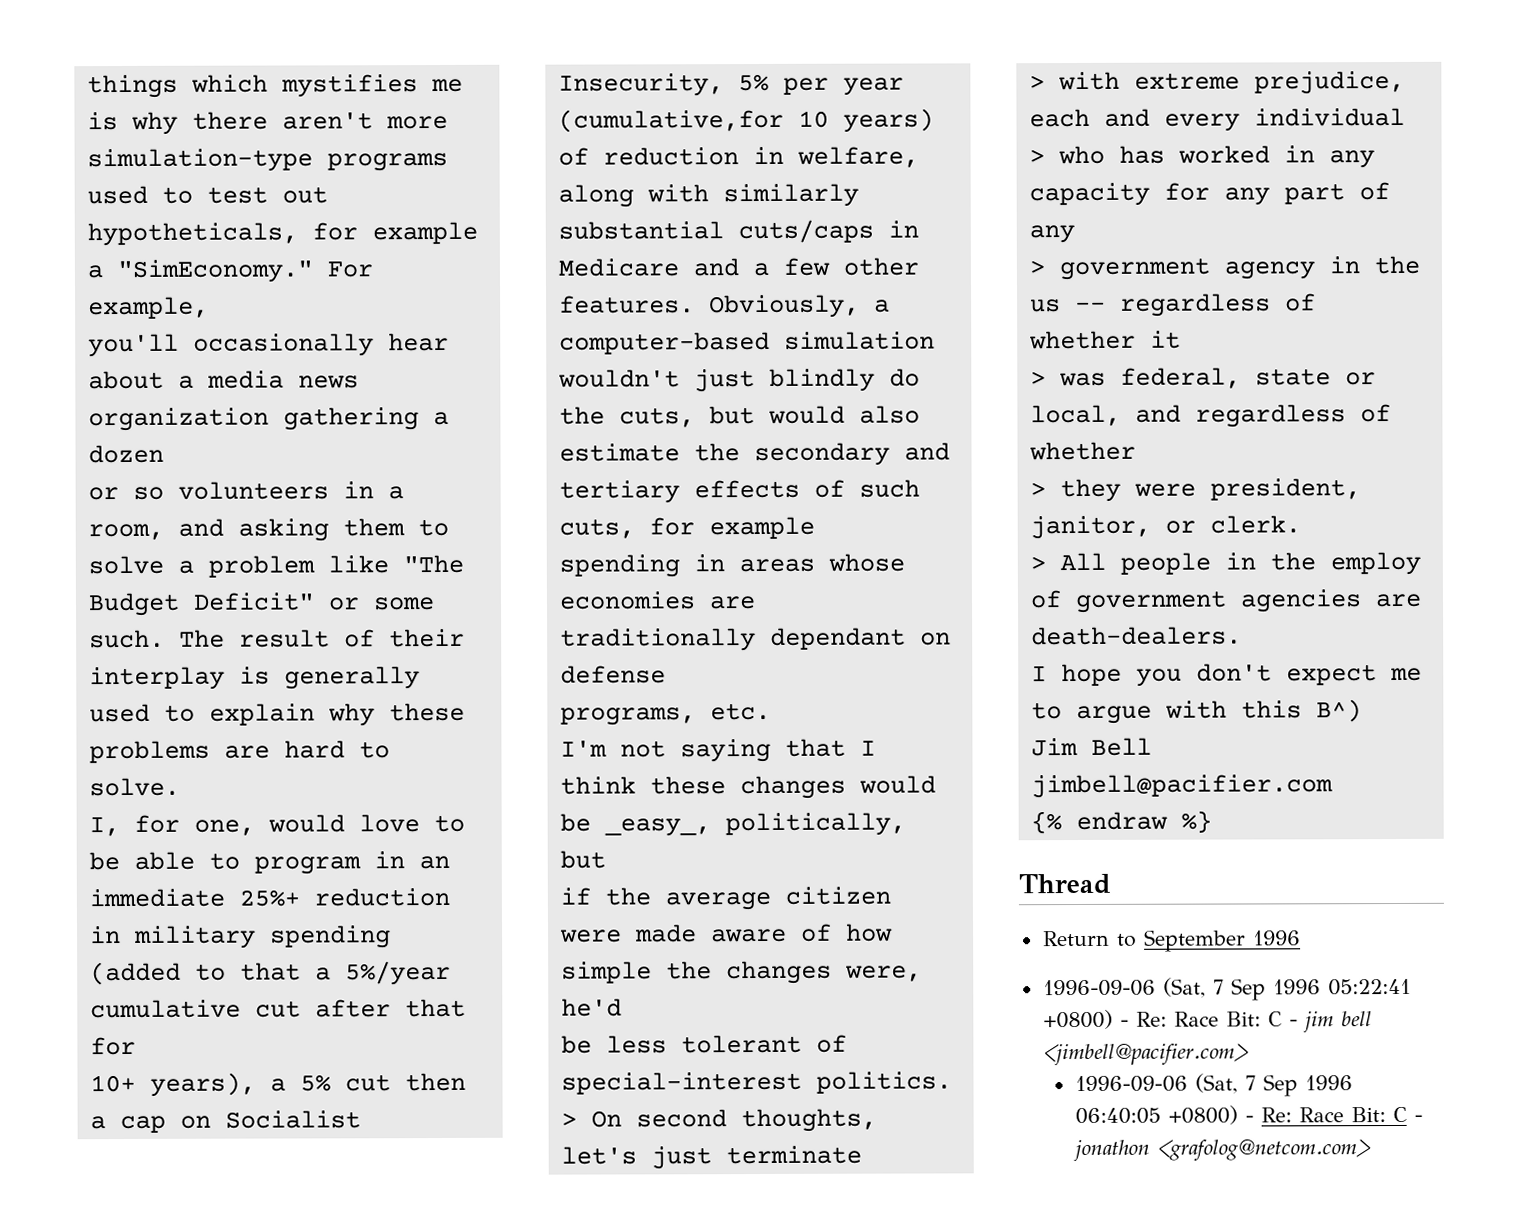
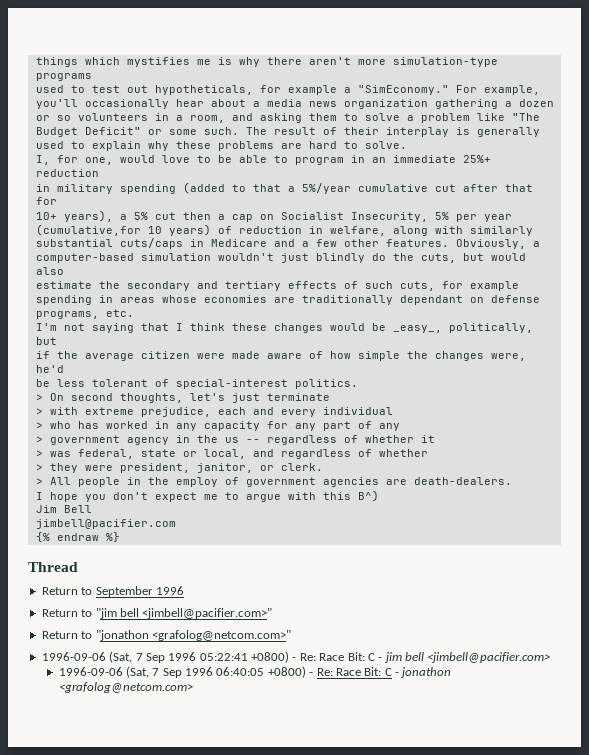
+ Return to "jim bell <jimbell@pacifier.com>"
+ Return to "jonathon <grafolog@netcom.com>"

